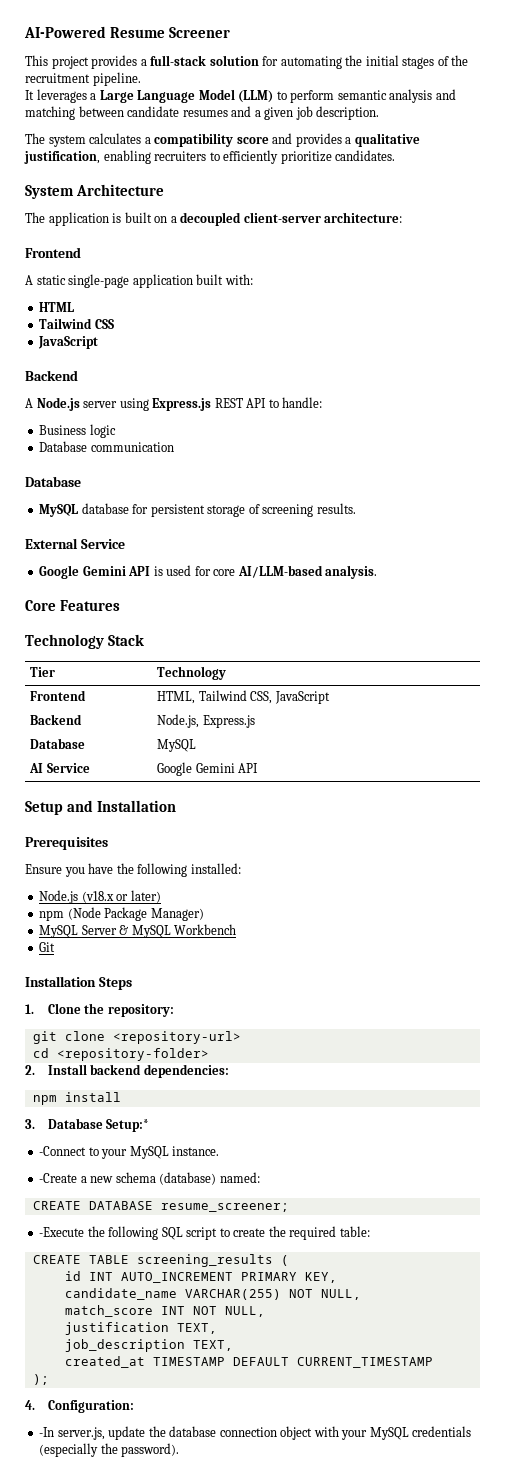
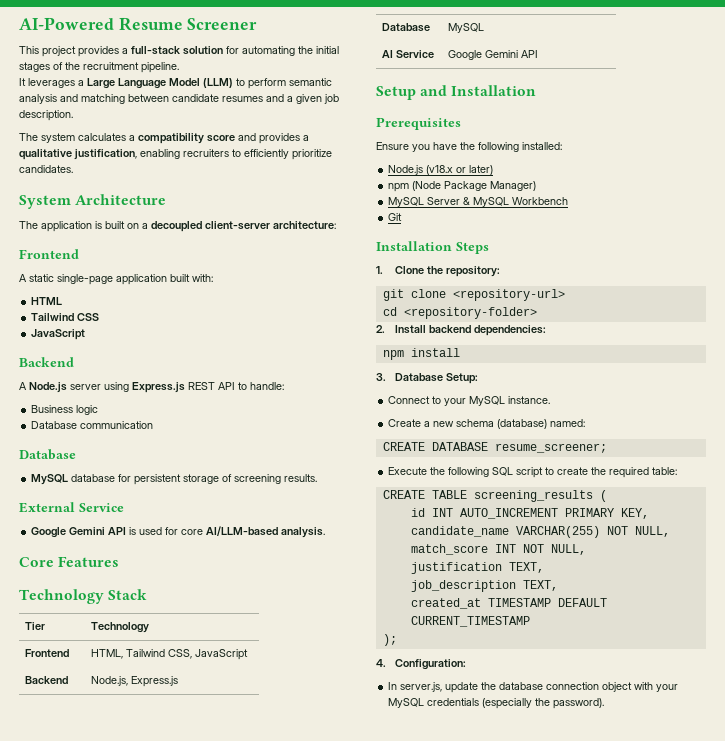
- 3. Database Setup:*
- -Connect to your MySQL instance.
+ 3. Database Setup:
+ Connect to your MySQL instance.
- -Create a new schema (database) named:
+ Create a new schema (database) named:
- -Execute the following SQL script to create the required table:
+ Execute the following SQL script to create the required table:
- -In server.js, update the database connection object with your MySQL credentials (especially the password).
+ In server.js, update the database connection object with your MySQL credentials (especially the password).

